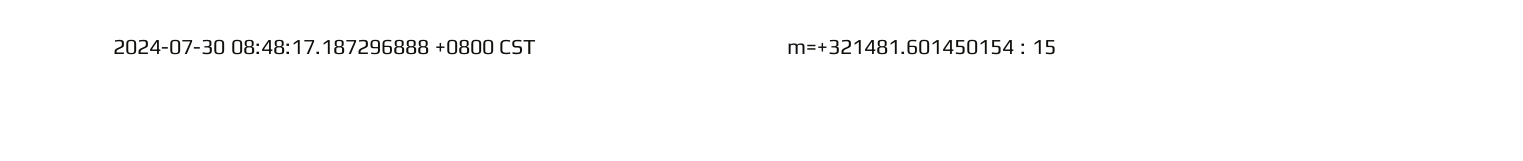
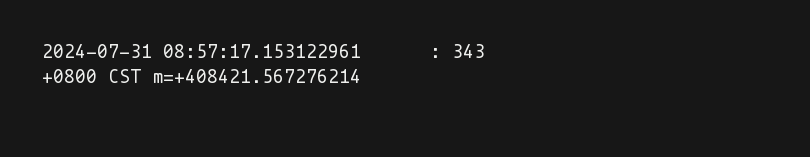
- 2024-07-30 08:48:17.187296888 +0800 CST m=+321481.601450154 : 15
+ 2024-07-31 08:57:17.153122961 +0800 CST m=+408421.567276214 : 343

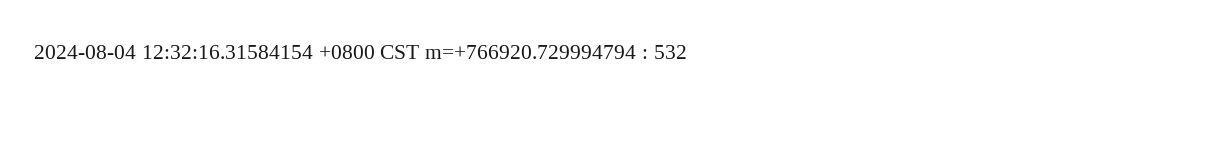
- 2024-07-31 08:57:17.153122961 +0800 CST m=+408421.567276214 : 343
+ 2024-08-04 12:32:16.31584154 +0800 CST m=+766920.729994794 : 532

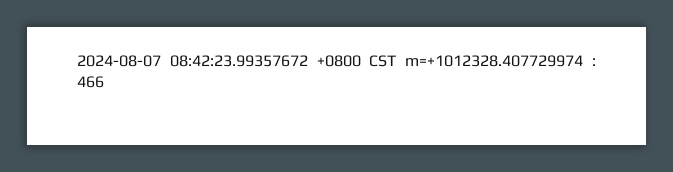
- 2024-08-04 12:32:16.31584154 +0800 CST m=+766920.729994794 : 532
+ 2024-08-07 08:42:23.99357672 +0800 CST m=+1012328.407729974 : 466

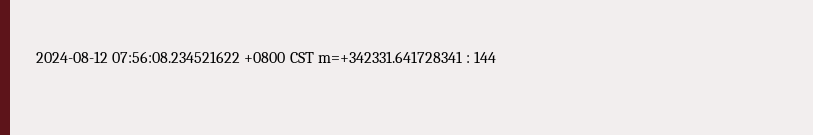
- 2024-08-07 08:42:23.99357672 +0800 CST m=+1012328.407729974 : 466
+ 2024-08-12 07:56:08.234521622 +0800 CST m=+342331.641728341 : 144

